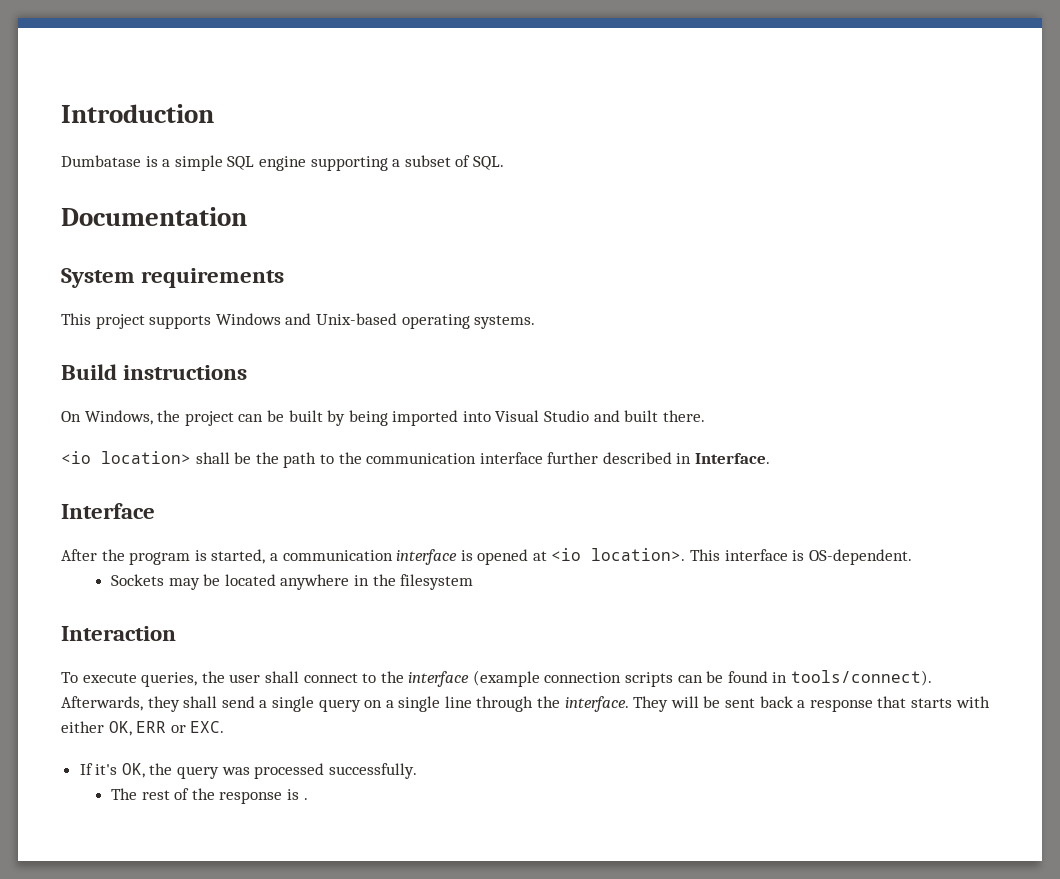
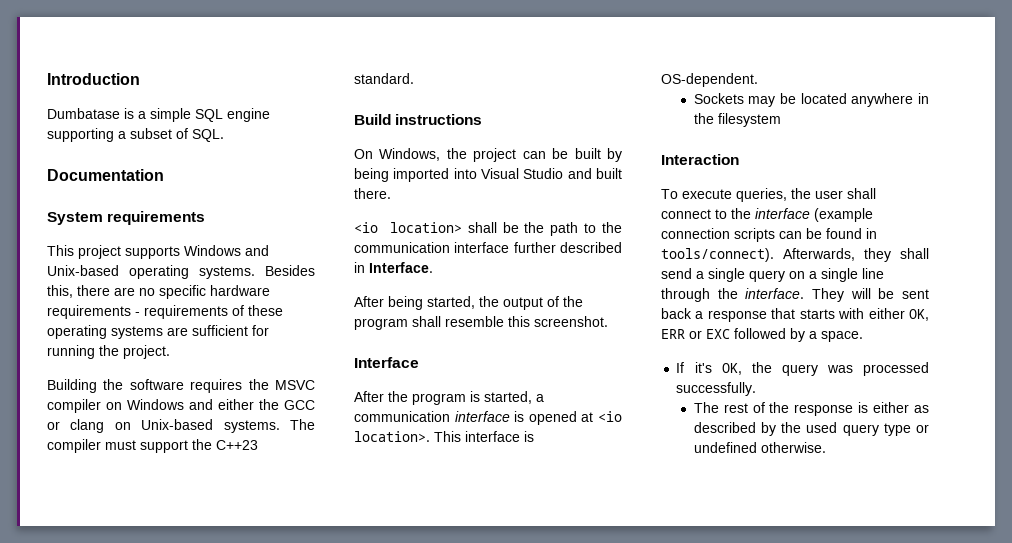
+ Besides this, there are no specific hardware requirements - requirements of these operating systems are sufficient for running the project.
+ Building the software requires the MSVC compiler on Windows and either the GCC or clang on Unix-based systems. The compiler must support the C++23 standard.
+ After being started, the output of the program shall resemble this screenshot.
- They will be sent back a response that starts with either OK, ERR or EXC.
+ They will be sent back a response that starts with either OK, ERR or EXC followed by a space.
- The rest of the response is .
+ The rest of the response is either as described by the used query type or undefined otherwise.

